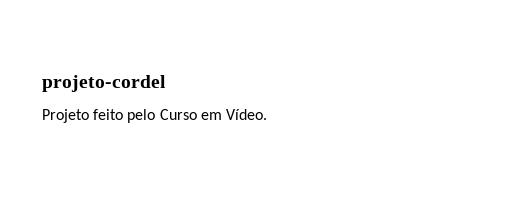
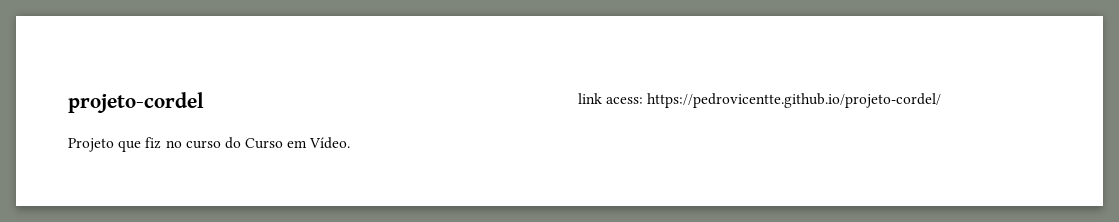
- Projeto feito pelo Curso em Vídeo.
+ Projeto que fiz no curso do Curso em Vídeo.
+ link acess: https://pedrovicentte.github.io/projeto-cordel/

